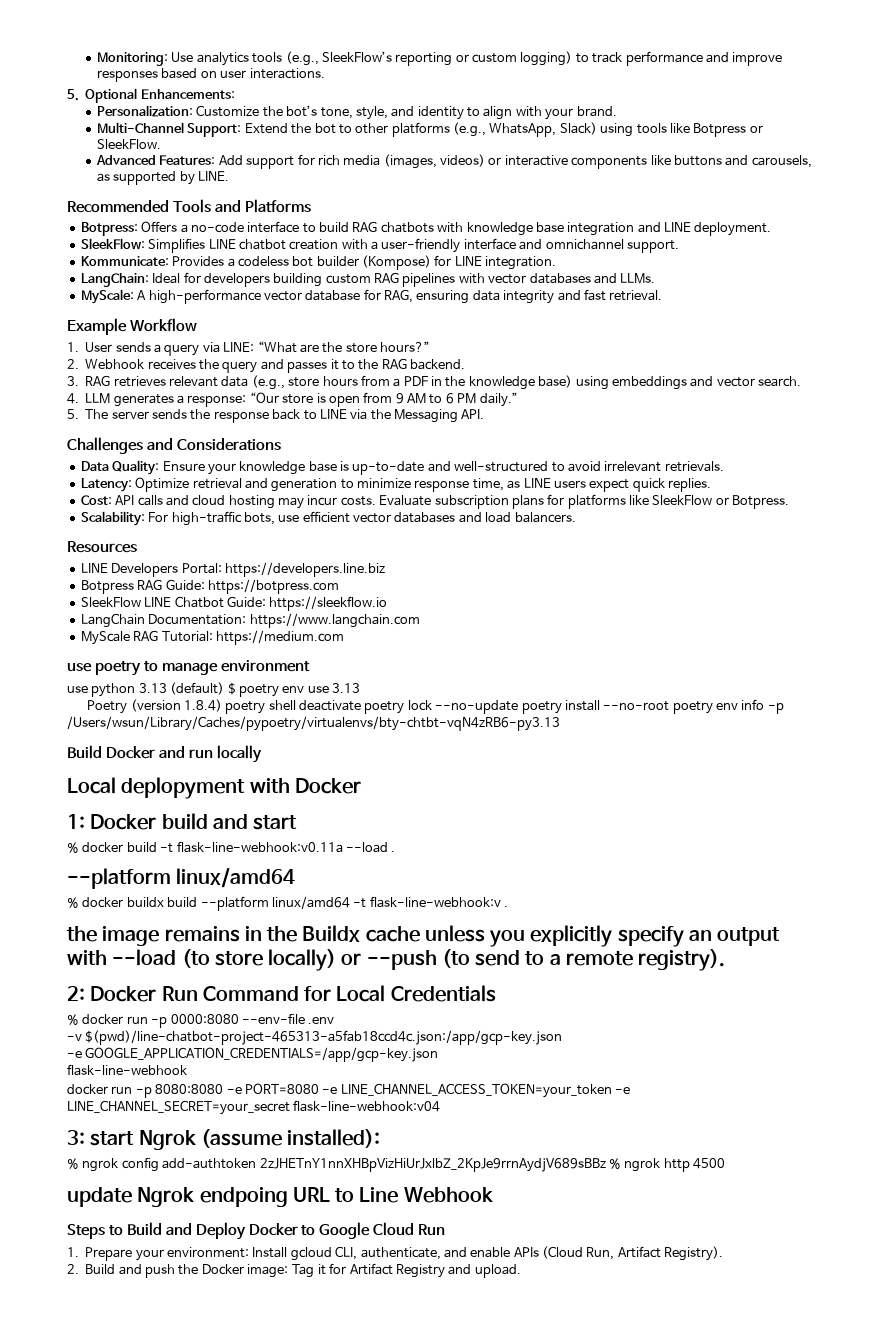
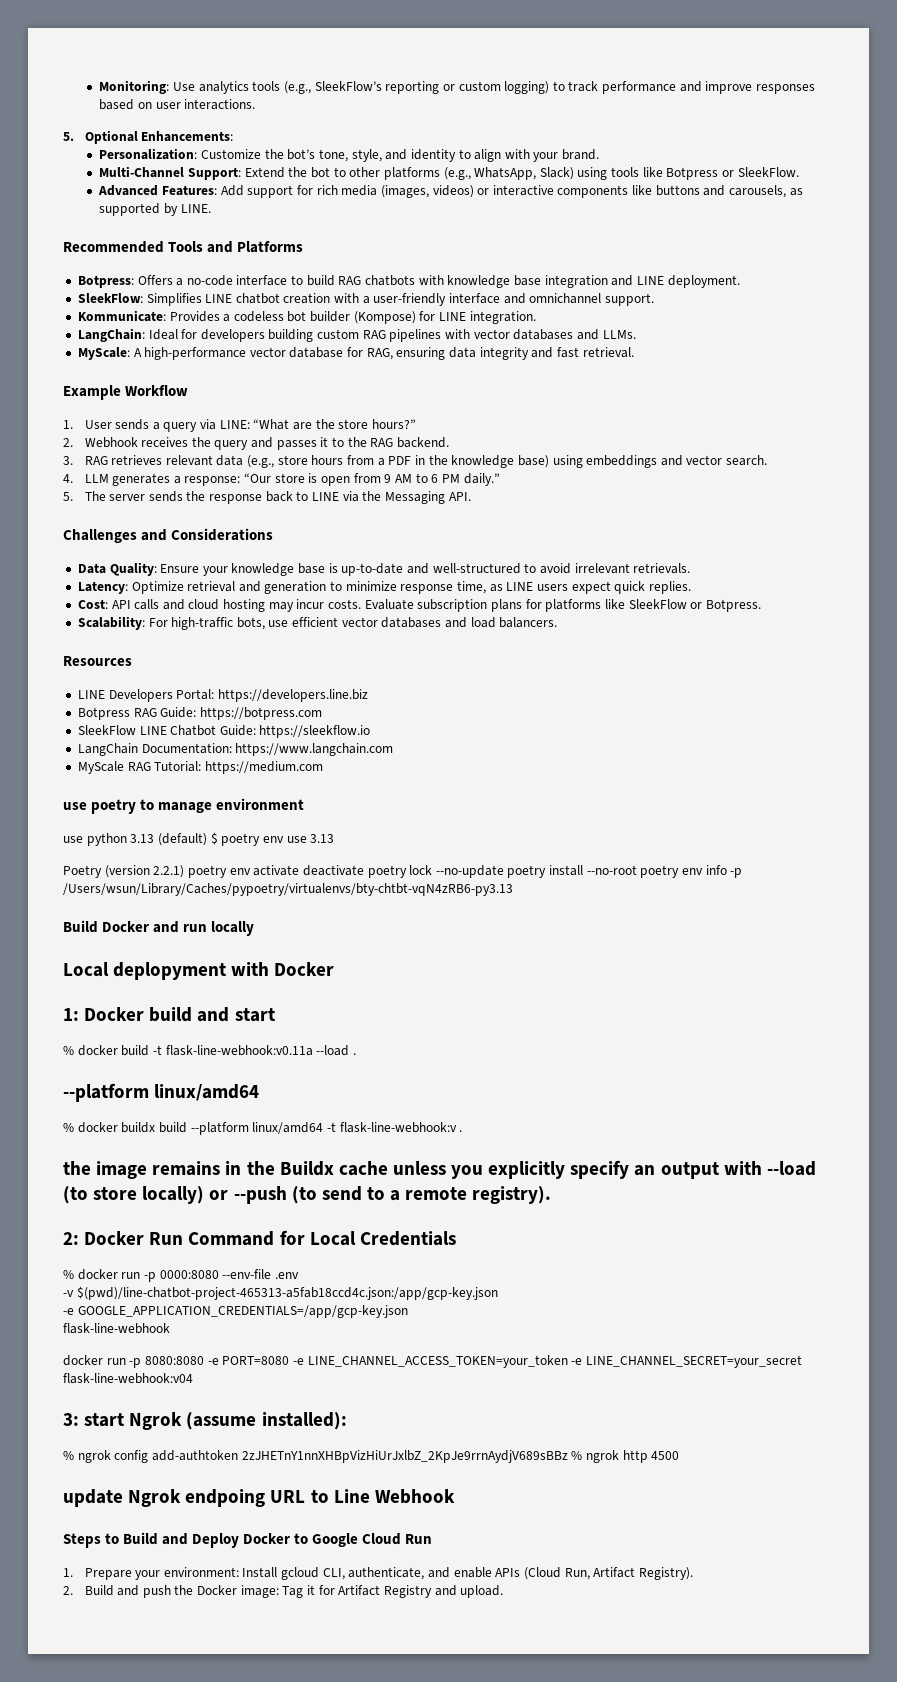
- Poetry (version 1.8.4) poetry shell deactivate poetry lock --no-update poetry install --no-root poetry env info -p /Users/wsun/Library/Caches/pypoetry/virtualenvs/bty-chtbt-vqN4zRB6-py3.13
+ Poetry (version 2.2.1) poetry env activate deactivate poetry lock --no-update poetry install --no-root poetry env info -p /Users/wsun/Library/Caches/pypoetry/virtualenvs/bty-chtbt-vqN4zRB6-py3.13

